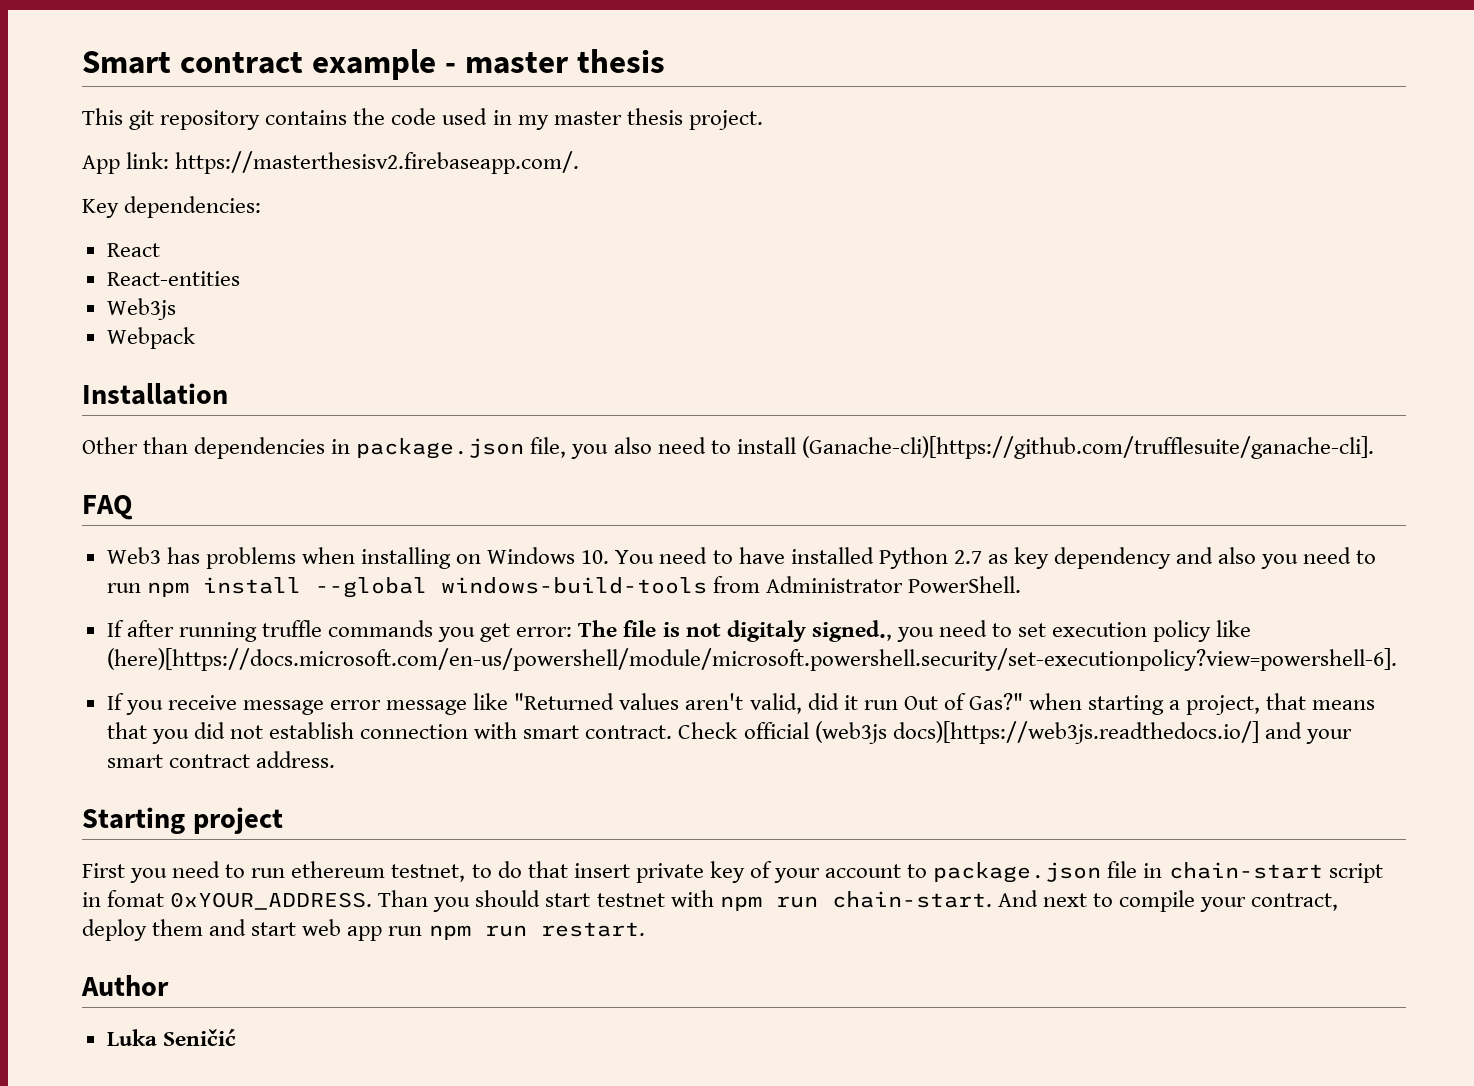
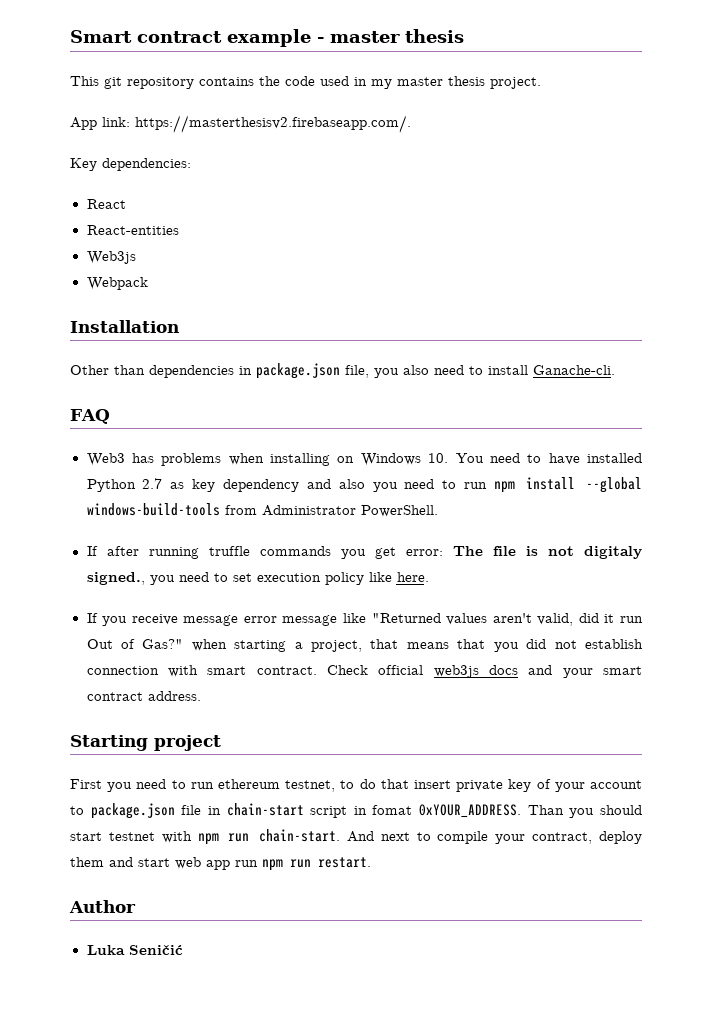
- Other than dependencies in package.json file, you also need to install (Ganache-cli)[https://github.com/trufflesuite/ganache-cli].
+ Other than dependencies in package.json file, you also need to install Ganache-cli.
- If after running truffle commands you get error: The file is not digitaly signed., you need to set execution policy like (here)[https://docs.microsoft.com/en-us/powershell/module/microsoft.powershell.security/set-executionpolicy?view=powershell-6].
+ If after running truffle commands you get error: The file is not digitaly signed., you need to set execution policy like here.
- Check official (web3js docs)[https://web3js.readthedocs.io/] and your smart contract address.
+ Check official web3js docs and your smart contract address.

